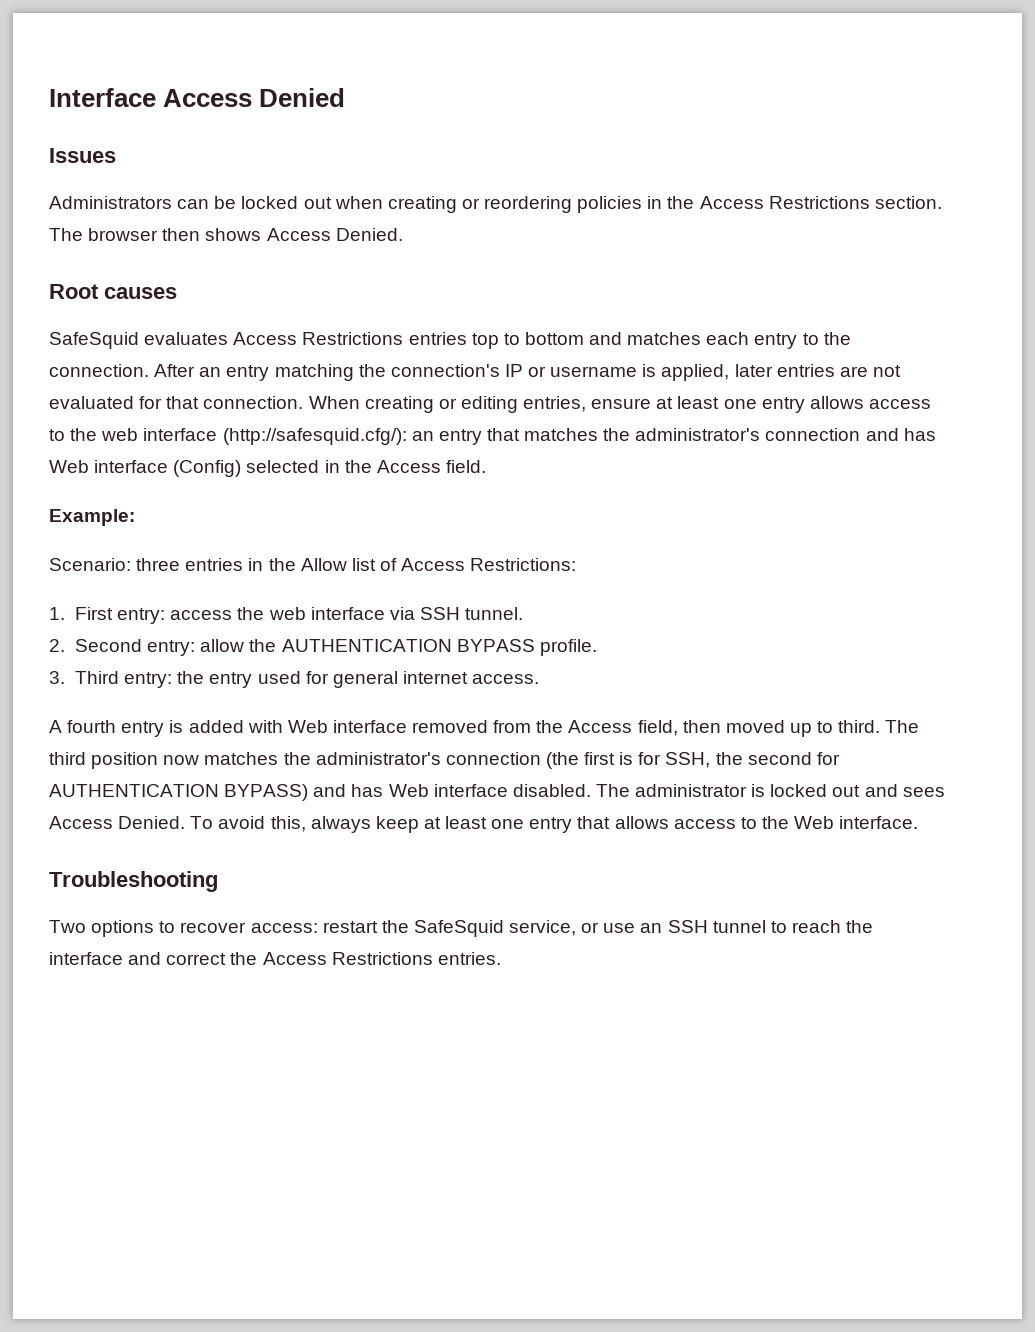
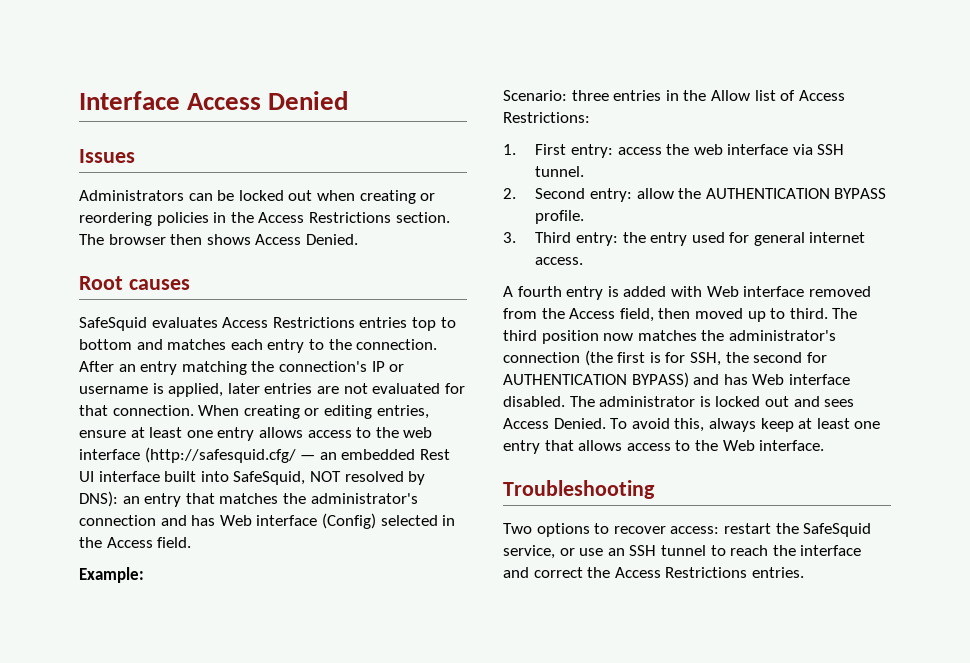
- When creating or editing entries, ensure at least one entry allows access to the web interface (http://safesquid.cfg/): an entry that matches the administrator's connection and has Web interface (Config) selected in the Access field.
+ When creating or editing entries, ensure at least one entry allows access to the web interface (http://safesquid.cfg/ — an embedded Rest UI interface built into SafeSquid, NOT resolved by DNS): an entry that matches the administrator's connection and has Web interface (Config) selected in the Access field.

